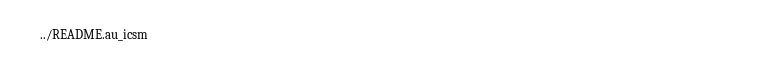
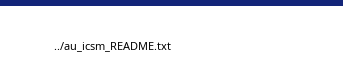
- ../README.au_icsm
+ ../au_icsm_README.txt

